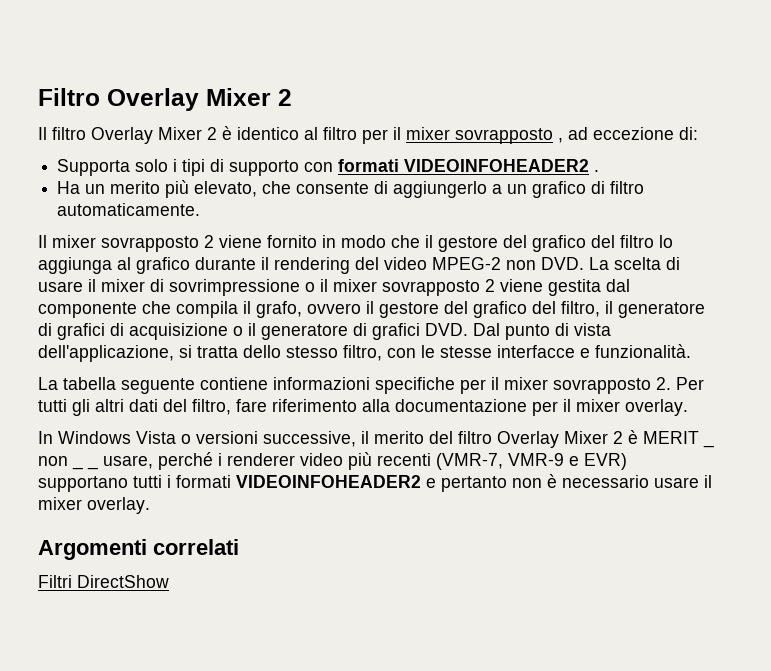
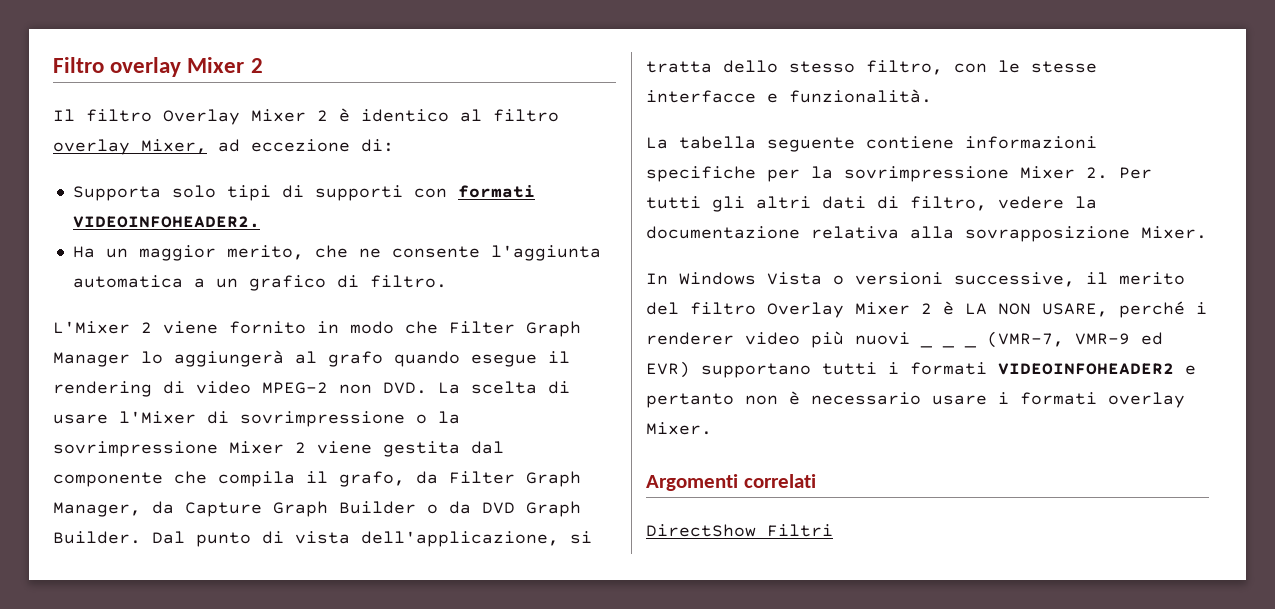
- Filtro Overlay Mixer 2
+ Filtro overlay Mixer 2
- Il filtro Overlay Mixer 2 è identico al filtro per il mixer sovrapposto , ad eccezione di:
+ Il filtro Overlay Mixer 2 è identico al filtro overlay Mixer, ad eccezione di:
- Supporta solo i tipi di supporto con formati VIDEOINFOHEADER2 .
+ Supporta solo tipi di supporti con formati VIDEOINFOHEADER2.
- Ha un merito più elevato, che consente di aggiungerlo a un grafico di filtro automaticamente.
- Il mixer sovrapposto 2 viene fornito in modo che il gestore del grafico del filtro lo aggiunga al grafico durante il rendering del video MPEG-2 non DVD. La scelta di usare il mixer di sovrimpressione o il mixer sovrapposto 2 viene gestita dal componente che compila il grafo, ovvero il gestore del grafico del filtro, il generatore di grafici di acquisizione o il generatore di grafici DVD. Dal punto di vista dell'applicazione, si tratta dello stesso filtro, con le stesse interfacce e funzionalità.
+ Ha un maggior merito, che ne consente l'aggiunta automatica a un grafico di filtro.
+ L'Mixer 2 viene fornito in modo che Filter Graph Manager lo aggiungerà al grafo quando esegue il rendering di video MPEG-2 non DVD. La scelta di usare l'Mixer di sovrimpressione o la sovrimpressione Mixer 2 viene gestita dal componente che compila il grafo, da Filter Graph Manager, da Capture Graph Builder o da DVD Graph Builder. Dal punto di vista dell'applicazione, si tratta dello stesso filtro, con le stesse interfacce e funzionalità.
- La tabella seguente contiene informazioni specifiche per il mixer sovrapposto 2. Per tutti gli altri dati del filtro, fare riferimento alla documentazione per il mixer overlay.
+ La tabella seguente contiene informazioni specifiche per la sovrimpressione Mixer 2. Per tutti gli altri dati di filtro, vedere la documentazione relativa alla sovrapposizione Mixer.
- In Windows Vista o versioni successive, il merito del filtro Overlay Mixer 2 è MERIT _ non _ _ usare, perché i renderer video più recenti (VMR-7, VMR-9 e EVR) supportano tutti i formati VIDEOINFOHEADER2 e pertanto non è necessario usare il mixer overlay.
+ In Windows Vista o versioni successive, il merito del filtro Overlay Mixer 2 è LA NON USARE, perché i renderer video più nuovi _ _ _ (VMR-7, VMR-9 ed EVR) supportano tutti i formati VIDEOINFOHEADER2 e pertanto non è necessario usare i formati overlay Mixer.
- Filtri DirectShow
+ DirectShow Filtri

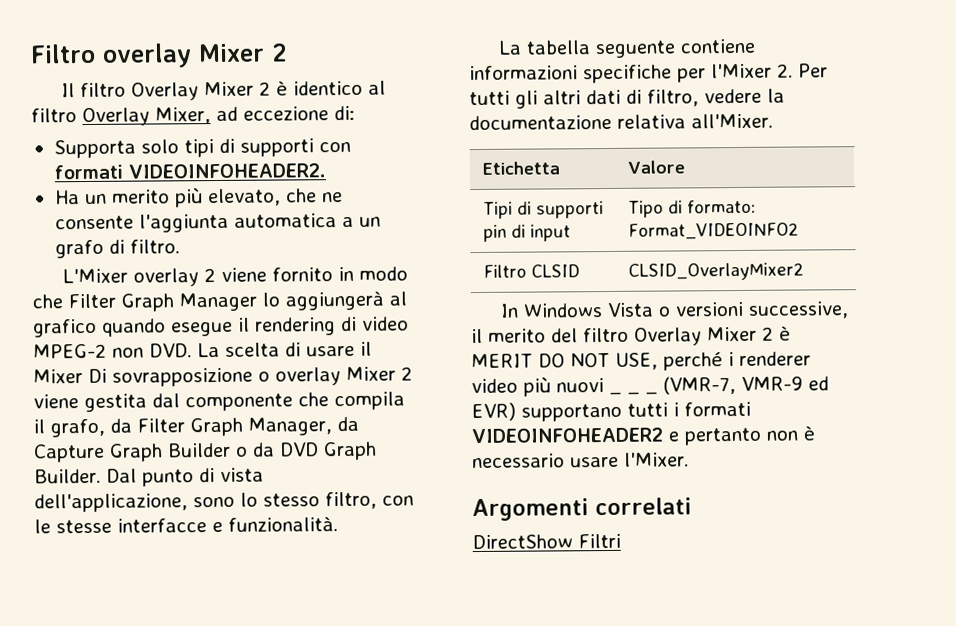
- Il filtro Overlay Mixer 2 è identico al filtro overlay Mixer, ad eccezione di:
+ Il filtro Overlay Mixer 2 è identico al filtro Overlay Mixer, ad eccezione di:
- Ha un maggior merito, che ne consente l'aggiunta automatica a un grafico di filtro.
+ Ha un merito più elevato, che ne consente l'aggiunta automatica a un grafo di filtro.
- L'Mixer 2 viene fornito in modo che Filter Graph Manager lo aggiungerà al grafo quando esegue il rendering di video MPEG-2 non DVD. La scelta di usare l'Mixer di sovrimpressione o la sovrimpressione Mixer 2 viene gestita dal componente che compila il grafo, da Filter Graph Manager, da Capture Graph Builder o da DVD Graph Builder.
+ L'Mixer overlay 2 viene fornito in modo che Filter Graph Manager lo aggiungerà al grafico quando esegue il rendering di video MPEG-2 non DVD. La scelta di usare il Mixer Di sovrapposizione o overlay Mixer 2 viene gestita dal componente che compila il grafo, da Filter Graph Manager, da Capture Graph Builder o da DVD Graph Builder.
- Dal punto di vista dell'applicazione, si tratta dello stesso filtro, con le stesse interfacce e funzionalità.
+ Dal punto di vista dell'applicazione, sono lo stesso filtro, con le stesse interfacce e funzionalità.
- La tabella seguente contiene informazioni specifiche per la sovrimpressione Mixer 2. Per tutti gli altri dati di filtro, vedere la documentazione relativa alla sovrapposizione Mixer.
+ La tabella seguente contiene informazioni specifiche per l'Mixer 2. Per tutti gli altri dati di filtro, vedere la documentazione relativa all'Mixer.
+ Etichetta | Valore
+ Tipi di supporti pin di input | Tipo di formato: Format_VIDEOINFO2
+ Filtro CLSID | CLSID_OverlayMixer2
- In Windows Vista o versioni successive, il merito del filtro Overlay Mixer 2 è LA NON USARE, perché i renderer video più nuovi _ _ _ (VMR-7, VMR-9 ed EVR) supportano tutti i formati VIDEOINFOHEADER2 e pertanto non è necessario usare i formati overlay Mixer.
+ In Windows Vista o versioni successive, il merito del filtro Overlay Mixer 2 è MERIT DO NOT USE, perché i renderer video più nuovi _ _ _ (VMR-7, VMR-9 ed EVR) supportano tutti i formati VIDEOINFOHEADER2 e pertanto non è necessario usare l'Mixer.

